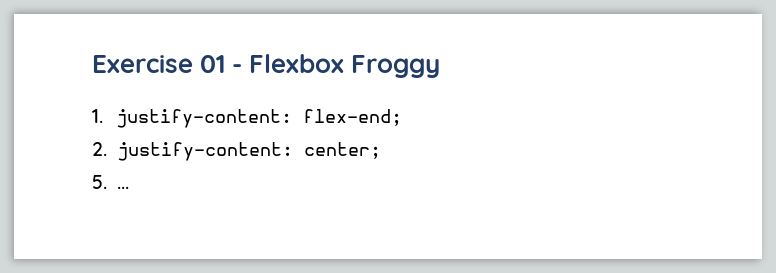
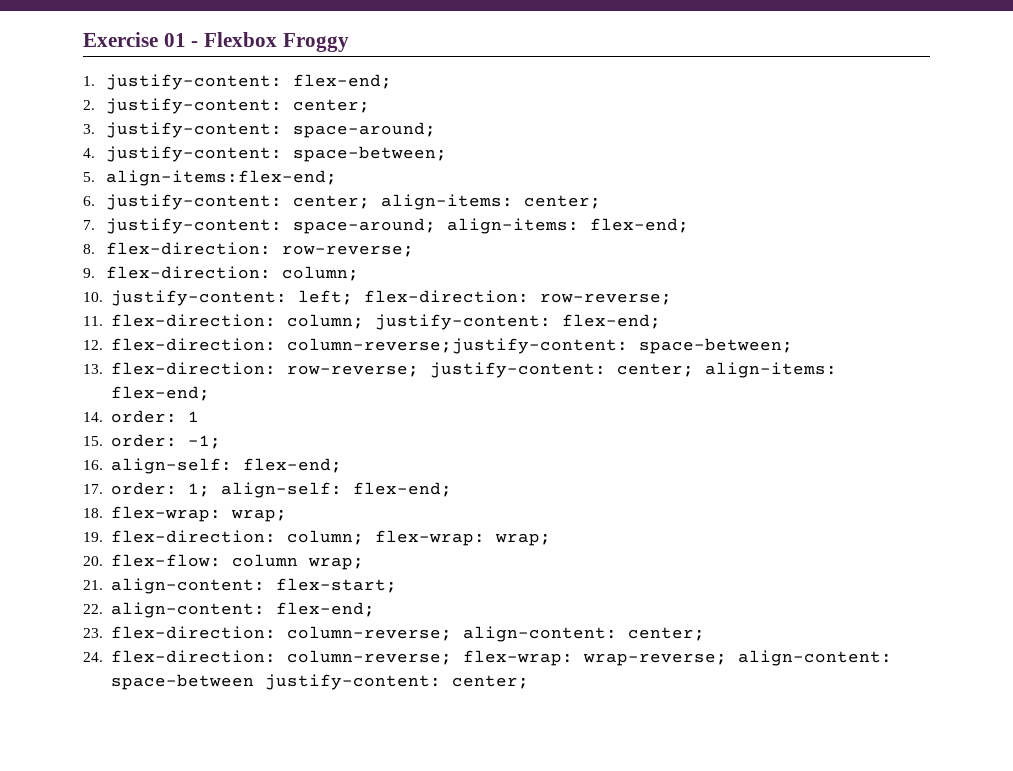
- 5. ...
+ 3. justify-content: space-around;
+ 4. justify-content: space-between;
+ 5. align-items:flex-end;
+ 6. justify-content: center; align-items: center;
+ 7. justify-content: space-around; align-items: flex-end;
+ 8. flex-direction: row-reverse;
+ 9. flex-direction: column;
+ 10. justify-content: left; flex-direction: row-reverse;
+ 11. flex-direction: column; justify-content: flex-end;
+ 12. flex-direction: column-reverse;justify-content: space-between;
+ 13. flex-direction: row-reverse; justify-content: center; align-items: flex-end;
+ 14. order: 1
+ 15. order: -1;
+ 16. align-self: flex-end;
+ 17. order: 1; align-self: flex-end;
+ 18. flex-wrap: wrap;
+ 19. flex-direction: column; flex-wrap: wrap;
+ 20. flex-flow: column wrap;
+ 21. align-content: flex-start;
+ 22. align-content: flex-end;
+ 23. flex-direction: column-reverse; align-content: center;
+ 24. flex-direction: column-reverse; flex-wrap: wrap-reverse; align-content: space-between justify-content: center;

